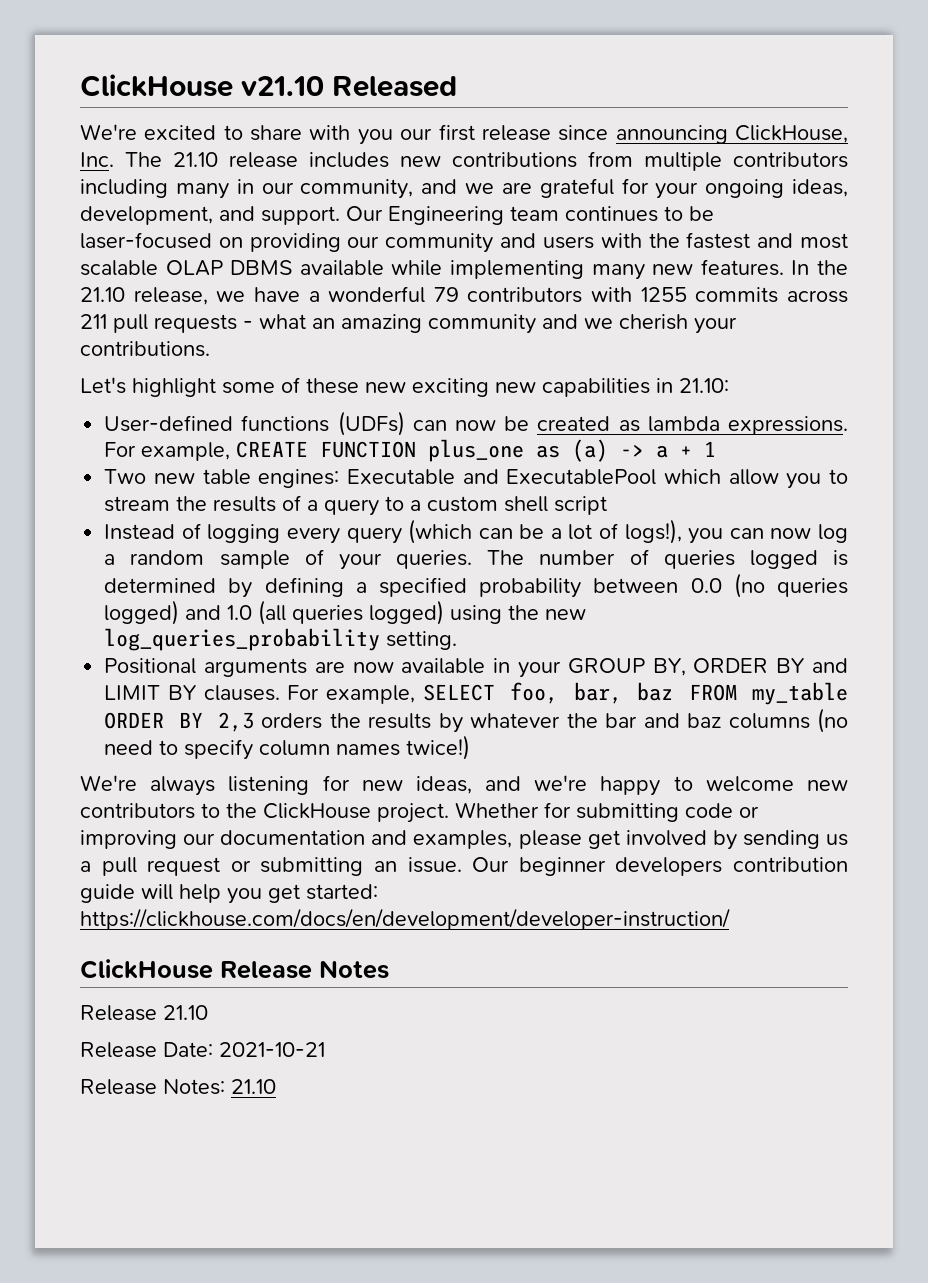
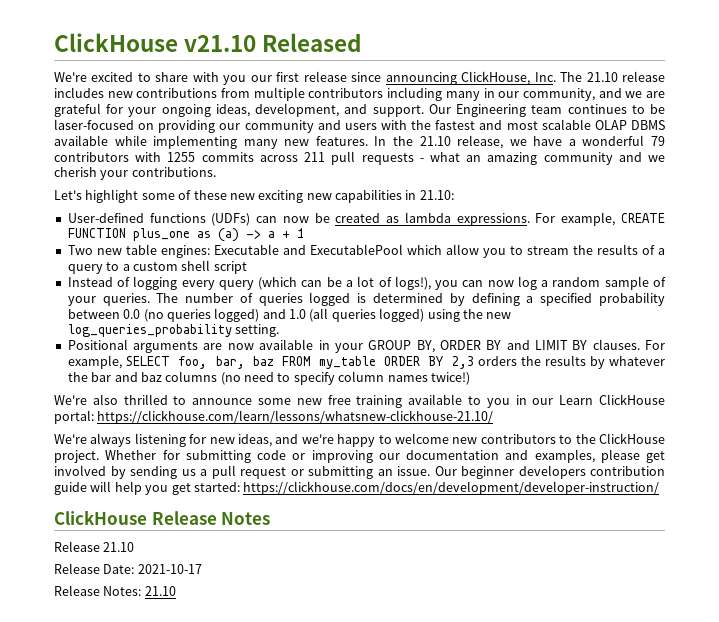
+ We're also thrilled to announce some new free training available to you in our Learn ClickHouse portal: https://clickhouse.com/learn/lessons/whatsnew-clickhouse-21.10/
- Release Date: 2021-10-21
+ Release Date: 2021-10-17

